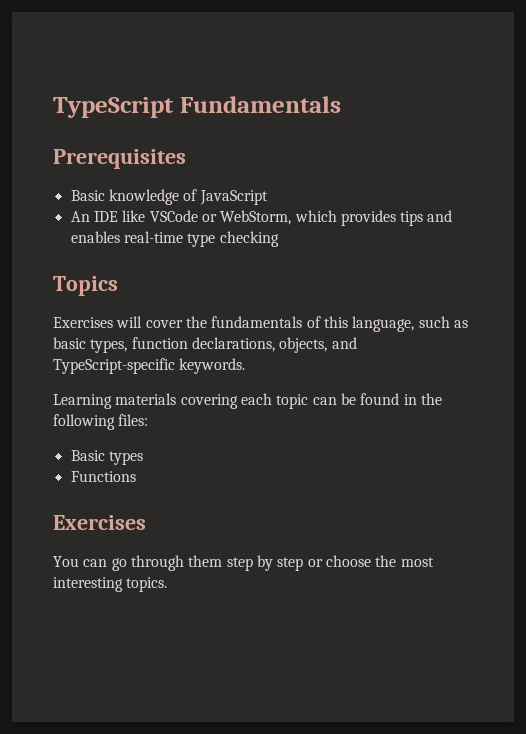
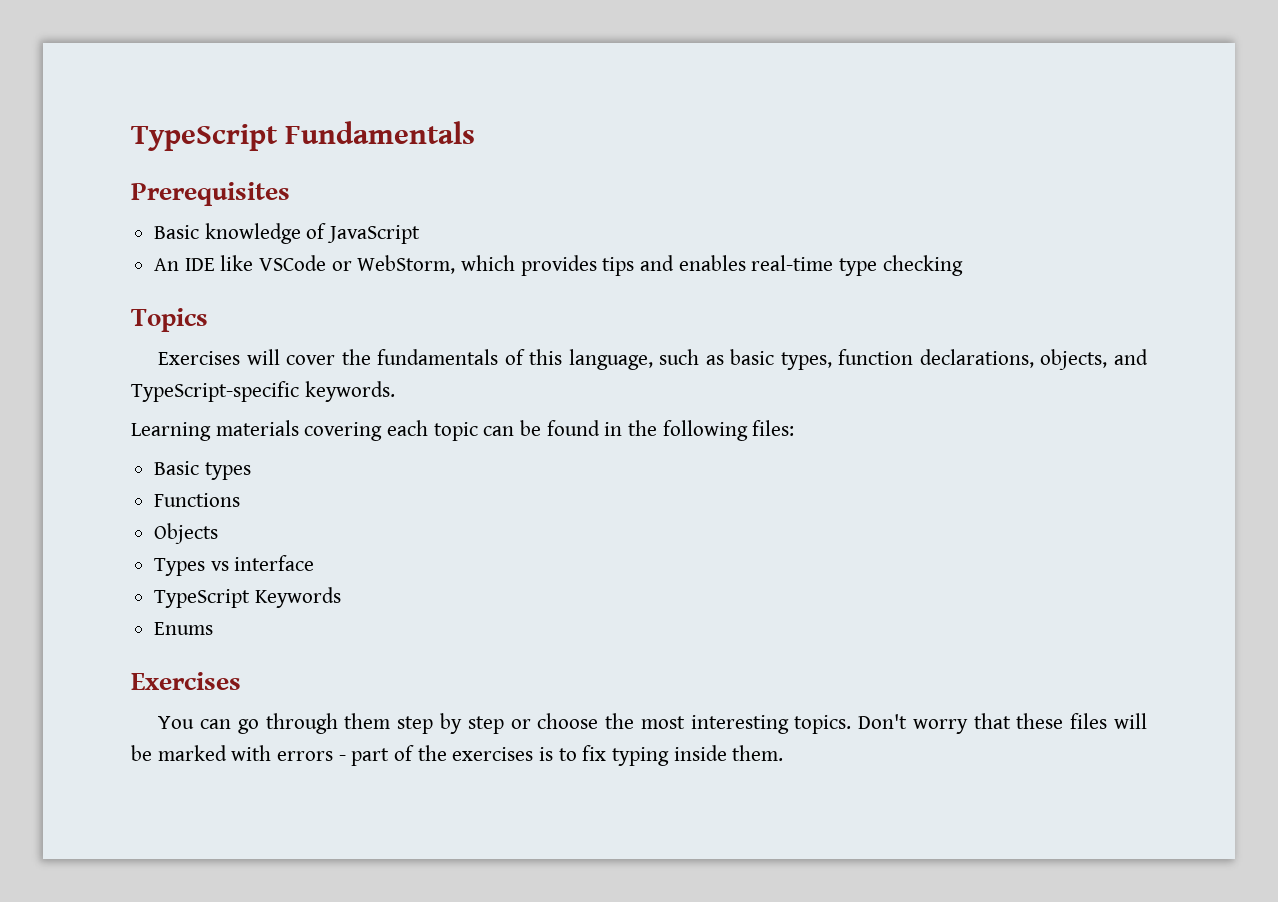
+ Objects
+ Types vs interface
+ TypeScript Keywords
+ Enums
+ Don't worry that these files will be marked with errors - part of the exercises is to fix typing inside them.

